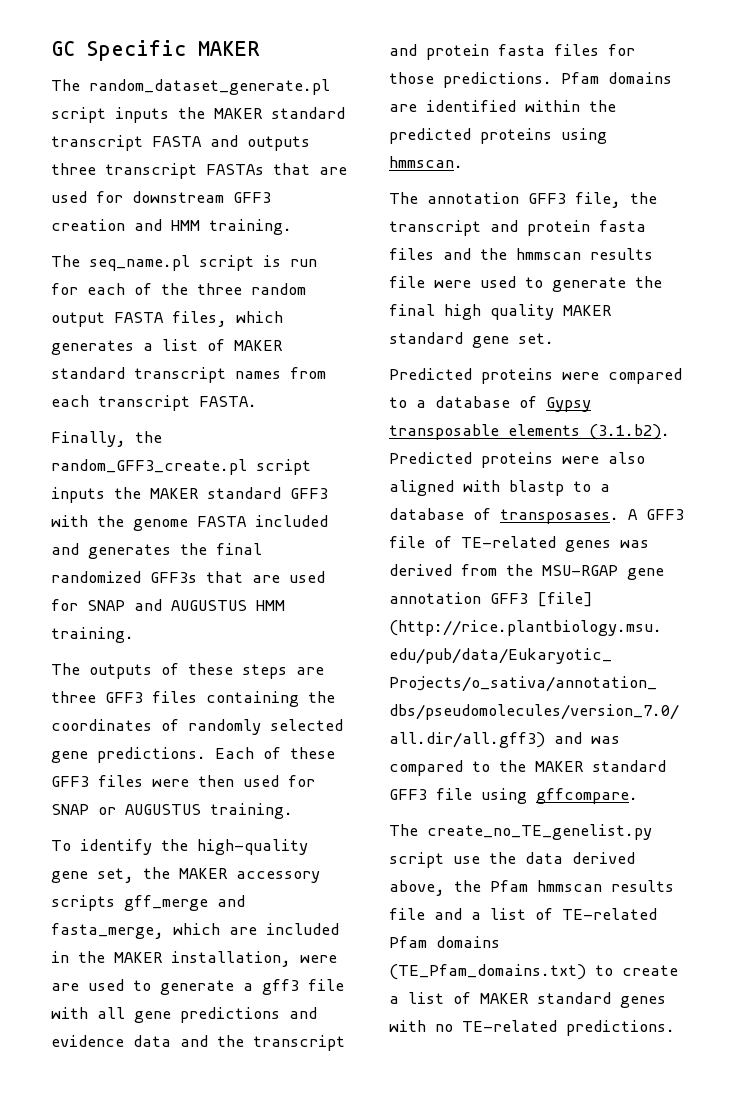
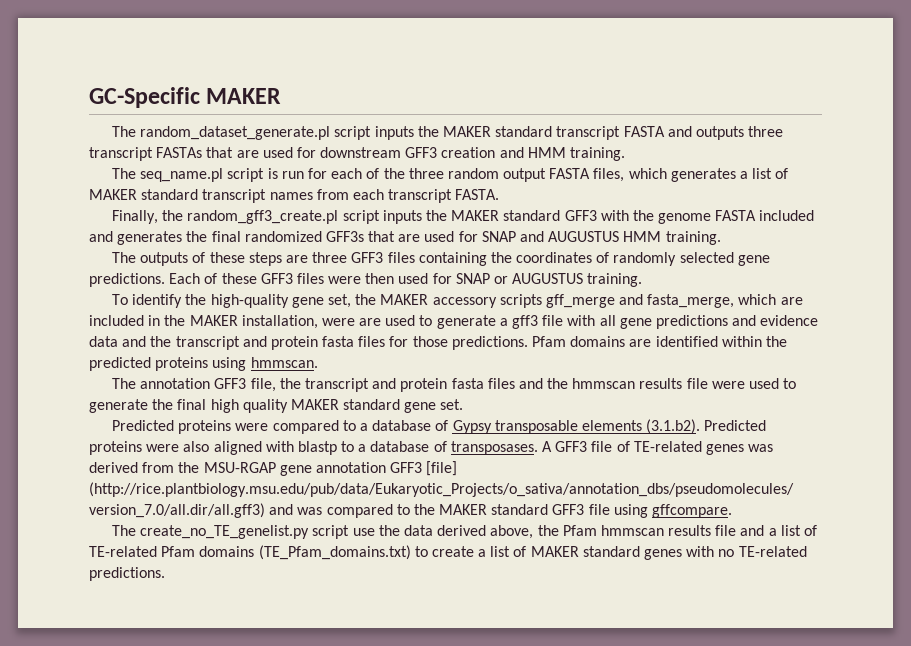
- GC Specific MAKER
+ GC-Specific MAKER
- Finally, the random_GFF3_create.pl script inputs the MAKER standard GFF3 with the genome FASTA included and generates the final randomized GFF3s that are used for SNAP and AUGUSTUS HMM training.
+ Finally, the random_gff3_create.pl script inputs the MAKER standard GFF3 with the genome FASTA included and generates the final randomized GFF3s that are used for SNAP and AUGUSTUS HMM training.

